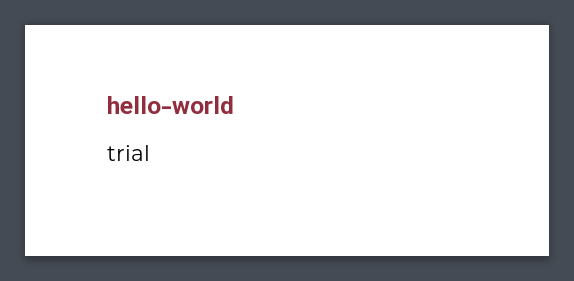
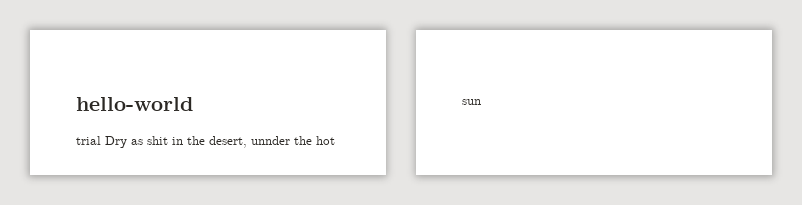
- trial
+ trial Dry as shit in the desert, unnder the hot sun

